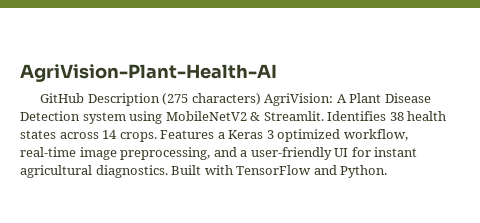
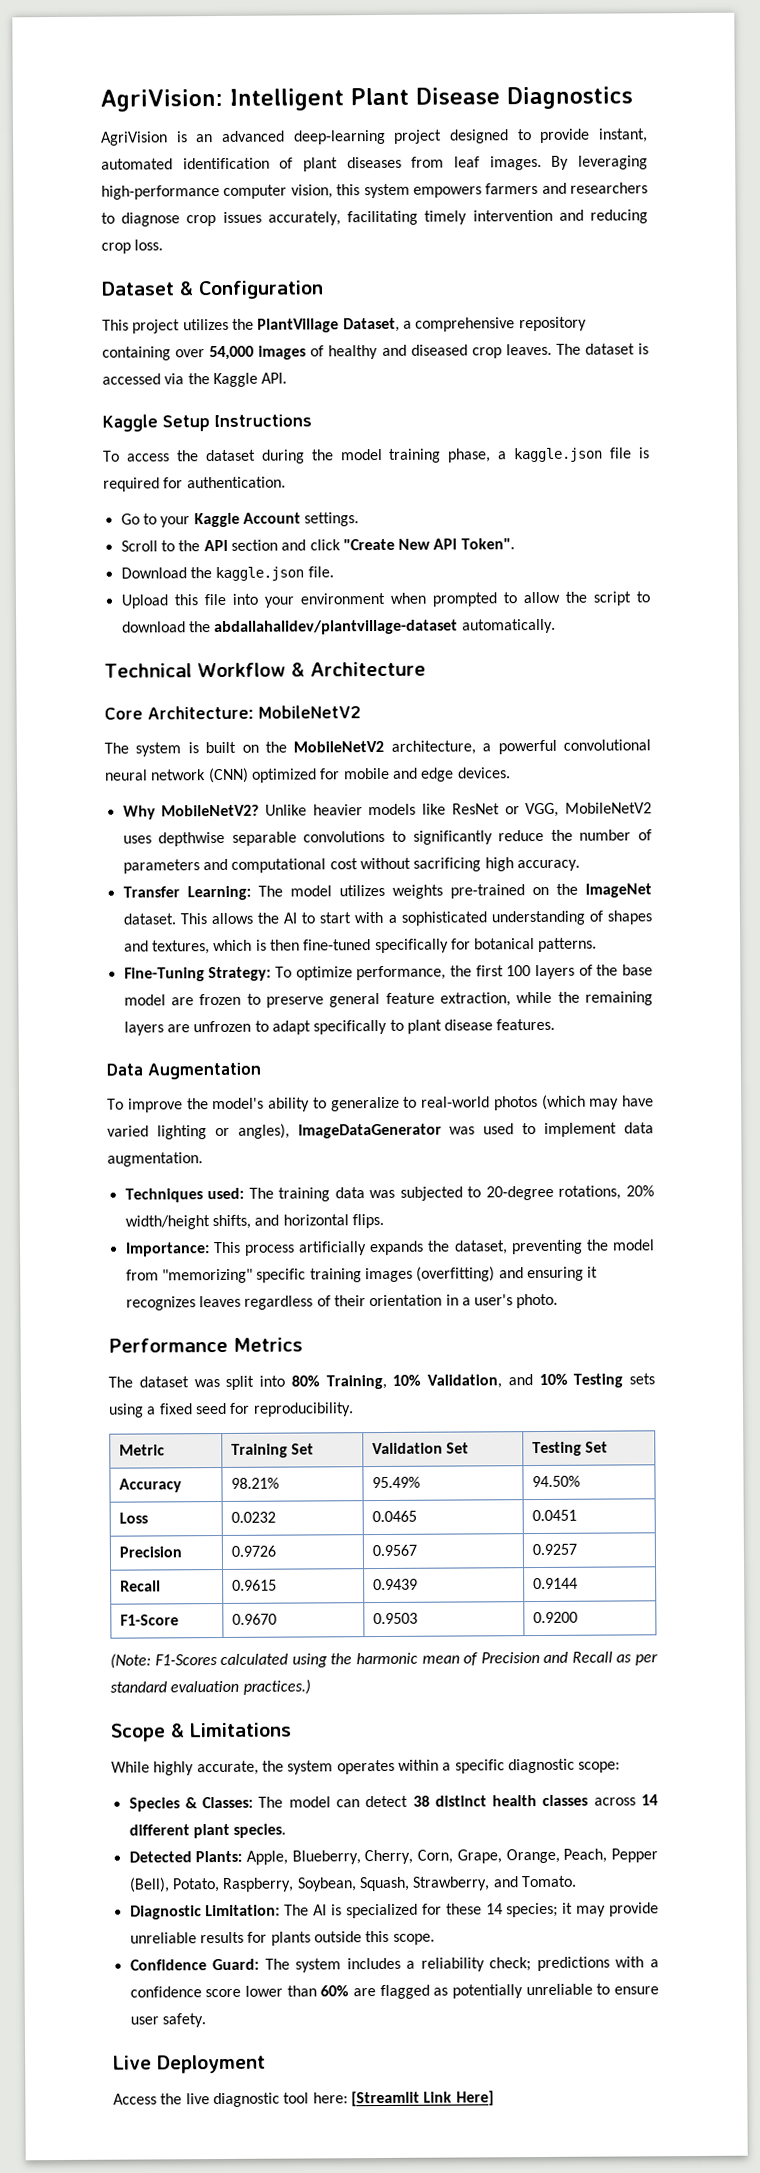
- AgriVision-Plant-Health-AI
- GitHub Description (275 characters) AgriVision: A Plant Disease Detection system using MobileNetV2 & Streamlit. Identifies 38 health states across 14 crops. Features a Keras 3 optimized workflow, real-time image preprocessing, and a user-friendly UI for instant agricultural diagnostics. Built with TensorFlow and Python.
+ AgriVision: Intelligent Plant Disease Diagnostics
+ AgriVision is an advanced deep-learning project designed to provide instant, automated identification of plant diseases from leaf images. By leveraging high-performance computer vision, this system empowers farmers and researchers to diagnose crop issues accurately, facilitating timely intervention and reducing crop loss.
+ Dataset & Configuration
+ This project utilizes the PlantVillage Dataset, a comprehensive repository containing over 54,000 images of healthy and diseased crop leaves. The dataset is accessed via the Kaggle API.
+ Kaggle Setup Instructions
+ To access the dataset during the model training phase, a kaggle.json file is required for authentication.
+ Go to your Kaggle Account settings.
+ Scroll to the API section and click "Create New API Token".
+ Download the kaggle.json file.
+ Upload this file into your environment when prompted to allow the script to download the abdallahalidev/plantvillage-dataset automatically.
+ Technical Workflow & Architecture
+ Core Architecture: MobileNetV2
+ The system is built on the MobileNetV2 architecture, a powerful convolutional neural network (CNN) optimized for mobile and edge devices.
+ Why MobileNetV2? Unlike heavier models like ResNet or VGG, MobileNetV2 uses depthwise separable convolutions to significantly reduce the number of parameters and computational cost without sacrificing high accuracy.
+ Transfer Learning: The model utilizes weights pre-trained on the ImageNet dataset. This allows the AI to start with a sophisticated understanding of shapes and textures, which is then fine-tuned specifically for botanical patterns.
+ Fine-Tuning Strategy: To optimize performance, the first 100 layers of the base model are frozen to preserve general feature extraction, while the remaining layers are unfrozen to adapt specifically to plant disease features.
+ Data Augmentation
+ To improve the model's ability to generalize to real-world photos (which may have varied lighting or angles), ImageDataGenerator was used to implement data augmentation.
+ Techniques used: The training data was subjected to 20-degree rotations, 20% width/height shifts, and horizontal flips.
+ Importance: This process artificially expands the dataset, preventing the model from "memorizing" specific training images (overfitting) and ensuring it recognizes leaves regardless of their orientation in a user's photo.
+ Performance Metrics
+ The dataset was split into 80% Training, 10% Validation, and 10% Testing sets using a fixed seed for reproducibility.
+ Metric | Training Set | Validation Set | Testing Set
+ Accuracy | 98.21% | 95.49% | 94.50%
+ Loss | 0.0232 | 0.0465 | 0.0451
+ Precision | 0.9726 | 0.9567 | 0.9257
+ Recall | 0.9615 | 0.9439 | 0.9144
+ F1-Score | 0.9670 | 0.9503 | 0.9200
+ (Note: F1-Scores calculated using the harmonic mean of Precision and Recall as per standard evaluation practices.)
+ Scope & Limitations
+ While highly accurate, the system operates within a specific diagnostic scope:
+ Species & Classes: The model can detect 38 distinct health classes across 14 different plant species.
+ Detected Plants: Apple, Blueberry, Cherry, Corn, Grape, Orange, Peach, Pepper (Bell), Potato, Raspberry, Soybean, Squash, Strawberry, and Tomato.
+ Diagnostic Limitation: The AI is specialized for these 14 species; it may provide unreliable results for plants outside this scope.
+ Confidence Guard: The system includes a reliability check; predictions with a confidence score lower than 60% are flagged as potentially unreliable to ensure user safety.
+ Live Deployment
+ Access the live diagnostic tool here: [Streamlit Link Here]

